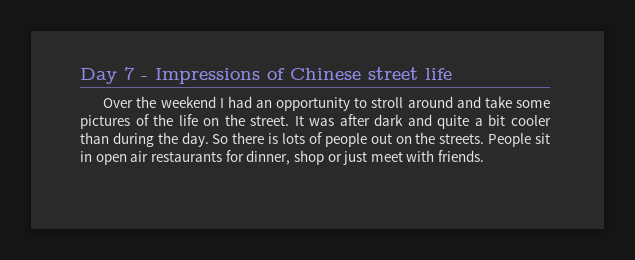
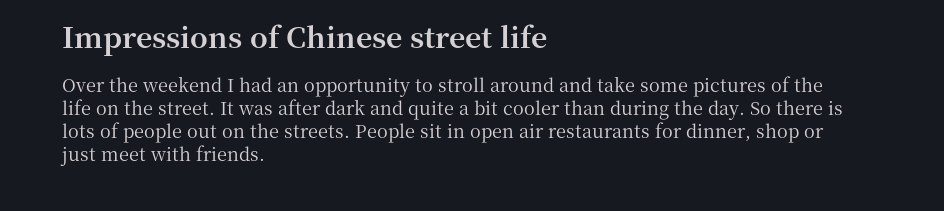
- Day 7 - Impressions of Chinese street life
+ Impressions of Chinese street life

